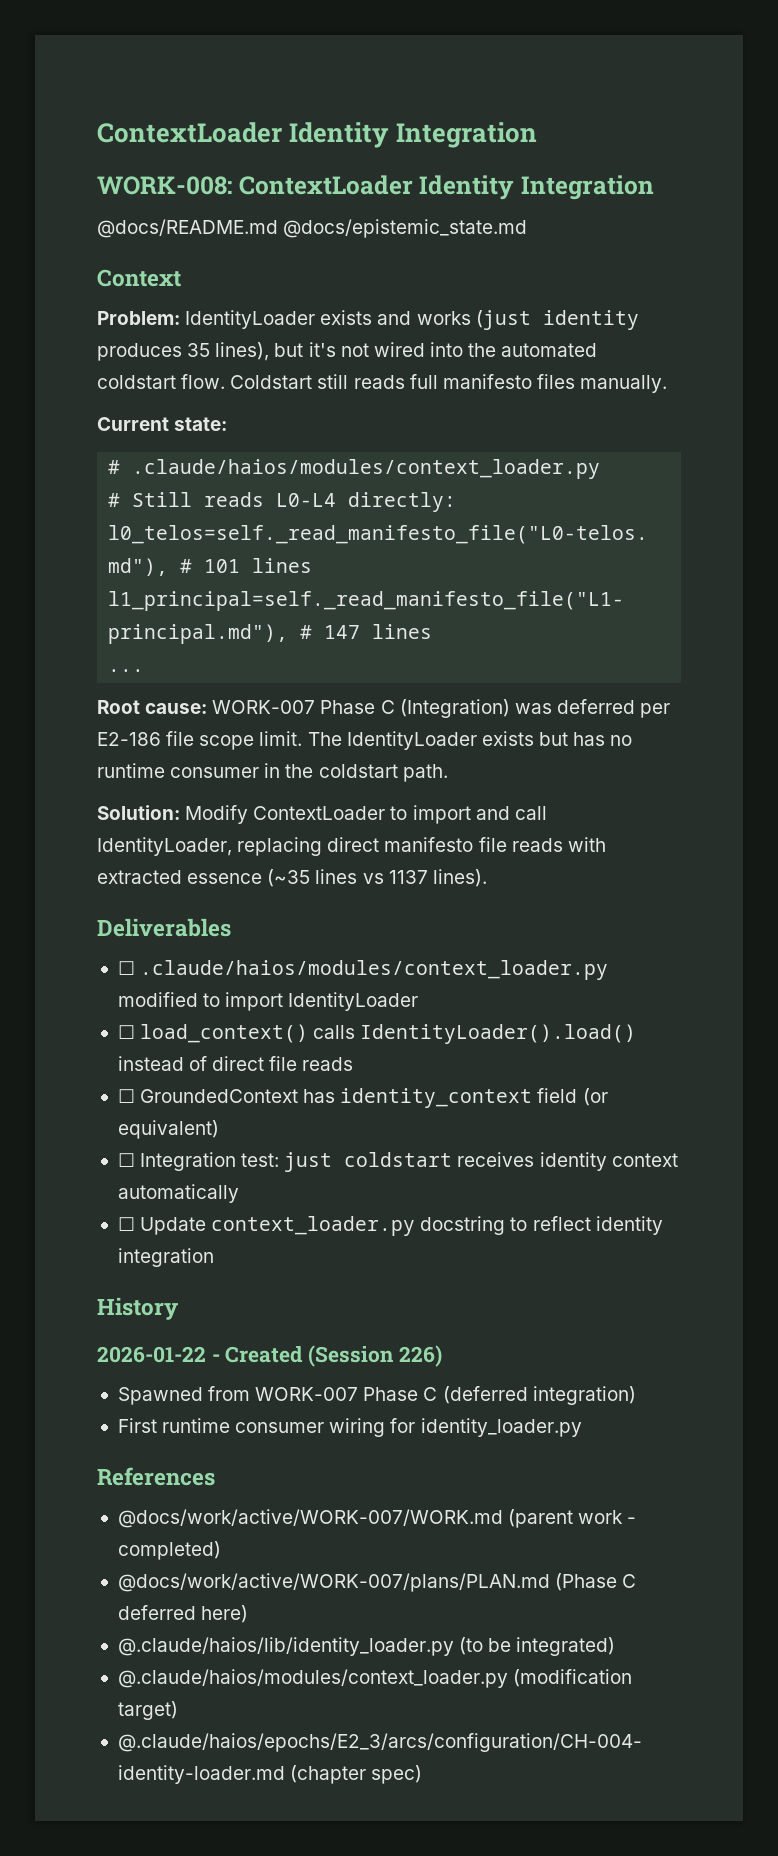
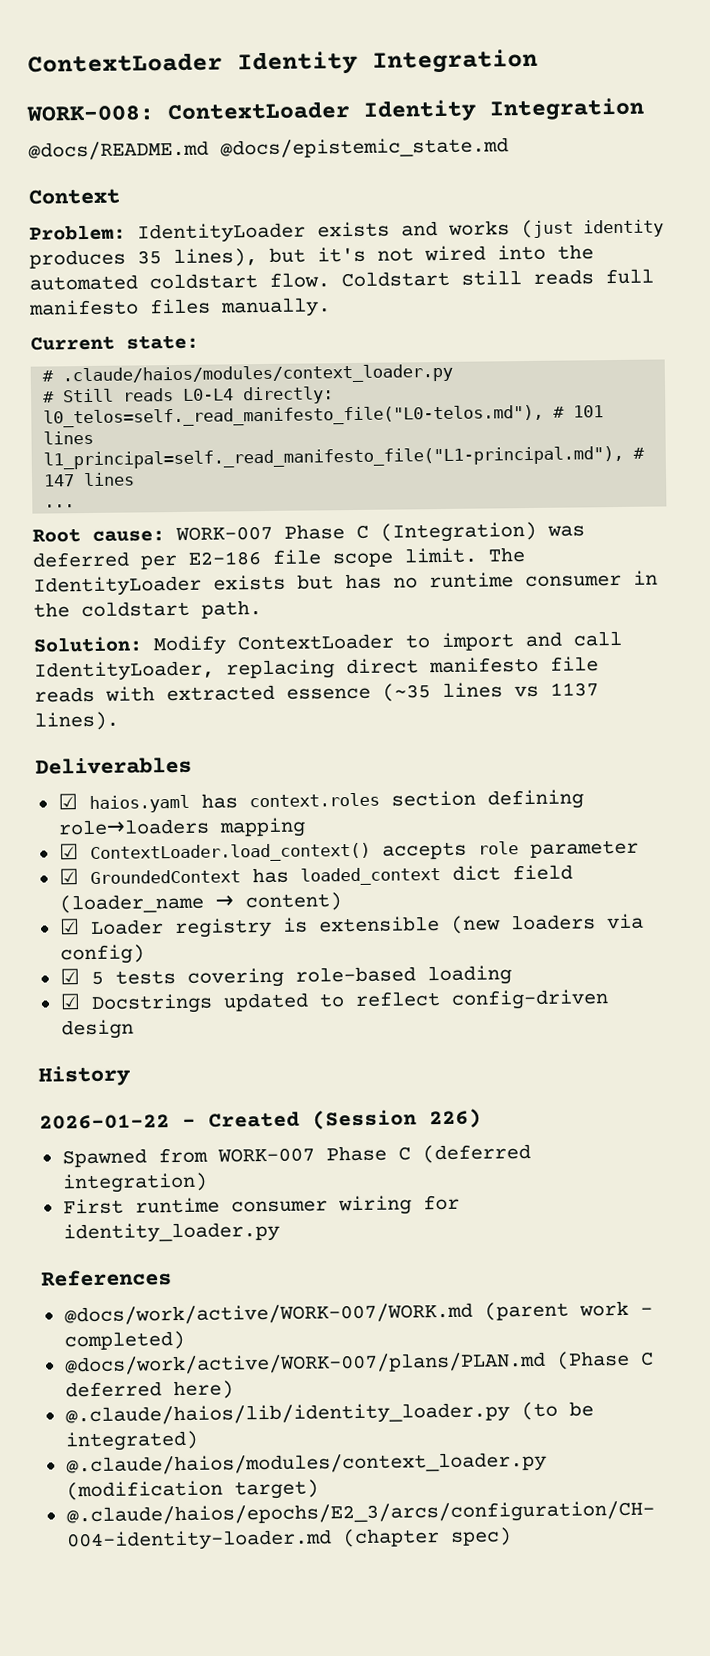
- ☐ .claude/haios/modules/context_loader.py modified to import IdentityLoader
- ☐ load_context() calls IdentityLoader().load() instead of direct file reads
- ☐ GroundedContext has identity_context field (or equivalent)
- ☐ Integration test: just coldstart receives identity context automatically
- ☐ Update context_loader.py docstring to reflect identity integration
+ ☑ haios.yaml has context.roles section defining role→loaders mapping
+ ☑ ContextLoader.load_context() accepts role parameter
+ ☑ GroundedContext has loaded_context dict field (loader_name → content)
+ ☑ Loader registry is extensible (new loaders via config)
+ ☑ 5 tests covering role-based loading
+ ☑ Docstrings updated to reflect config-driven design

